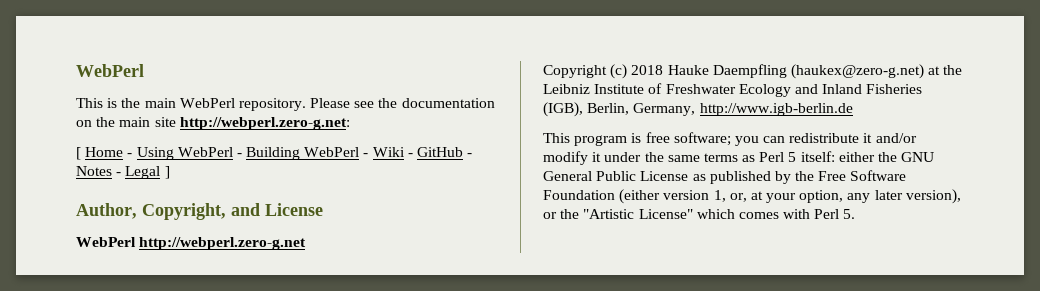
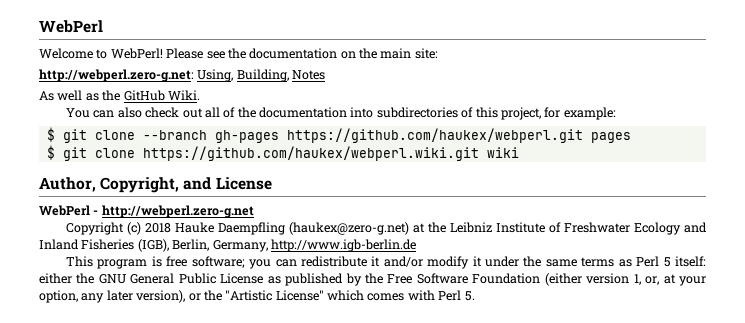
- This is the main WebPerl repository.
+ Welcome to WebPerl!
- Please see the documentation on the main site http://webperl.zero-g.net:
- [ Home - Using WebPerl - Building WebPerl - Wiki - GitHub - Notes - Legal ]
+ Please see the documentation on the main site:
+ http://webperl.zero-g.net: Using, Building, Notes
+ As well as the GitHub Wiki.
+ You can also check out all of the documentation into subdirectories of this project, for example:
+ $ git clone --branch gh-pages https://github.com/haukex/webperl.git pages
+ $ git clone https://github.com/haukex/webperl.wiki.git wiki
- WebPerl http://webperl.zero-g.net
+ WebPerl - http://webperl.zero-g.net

